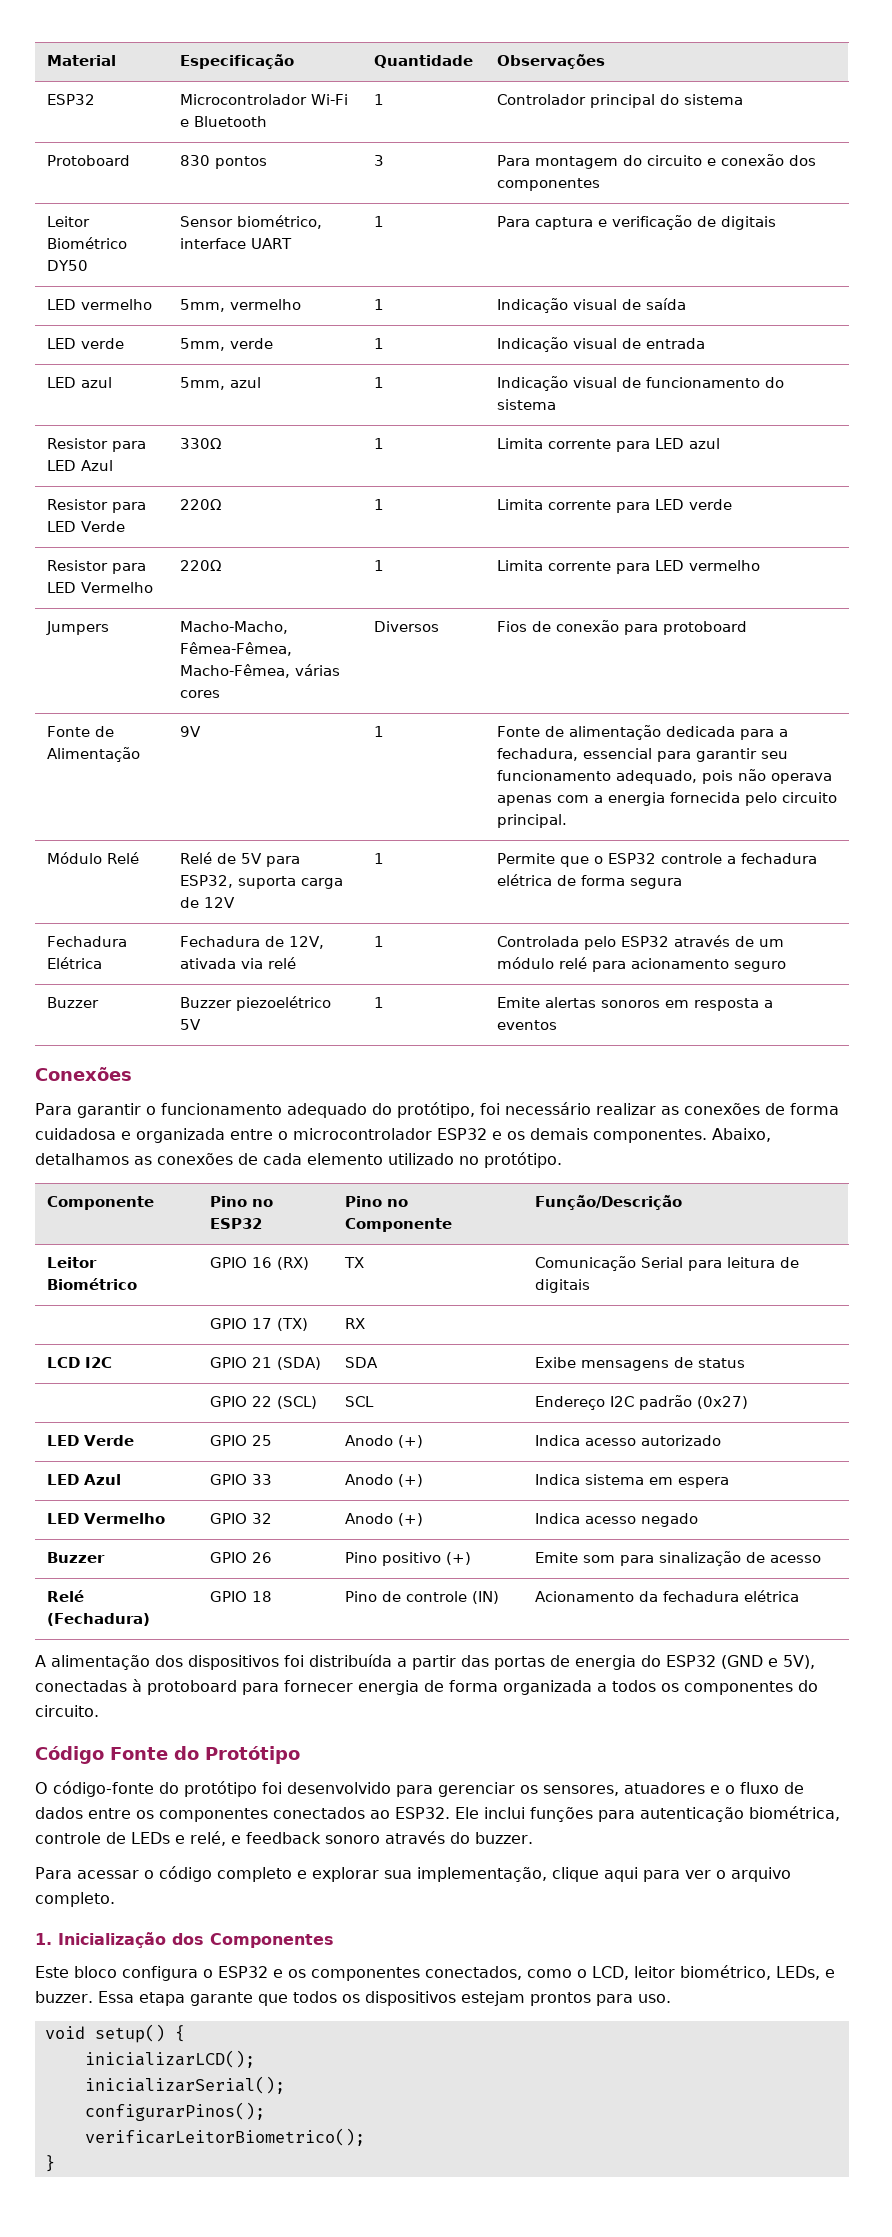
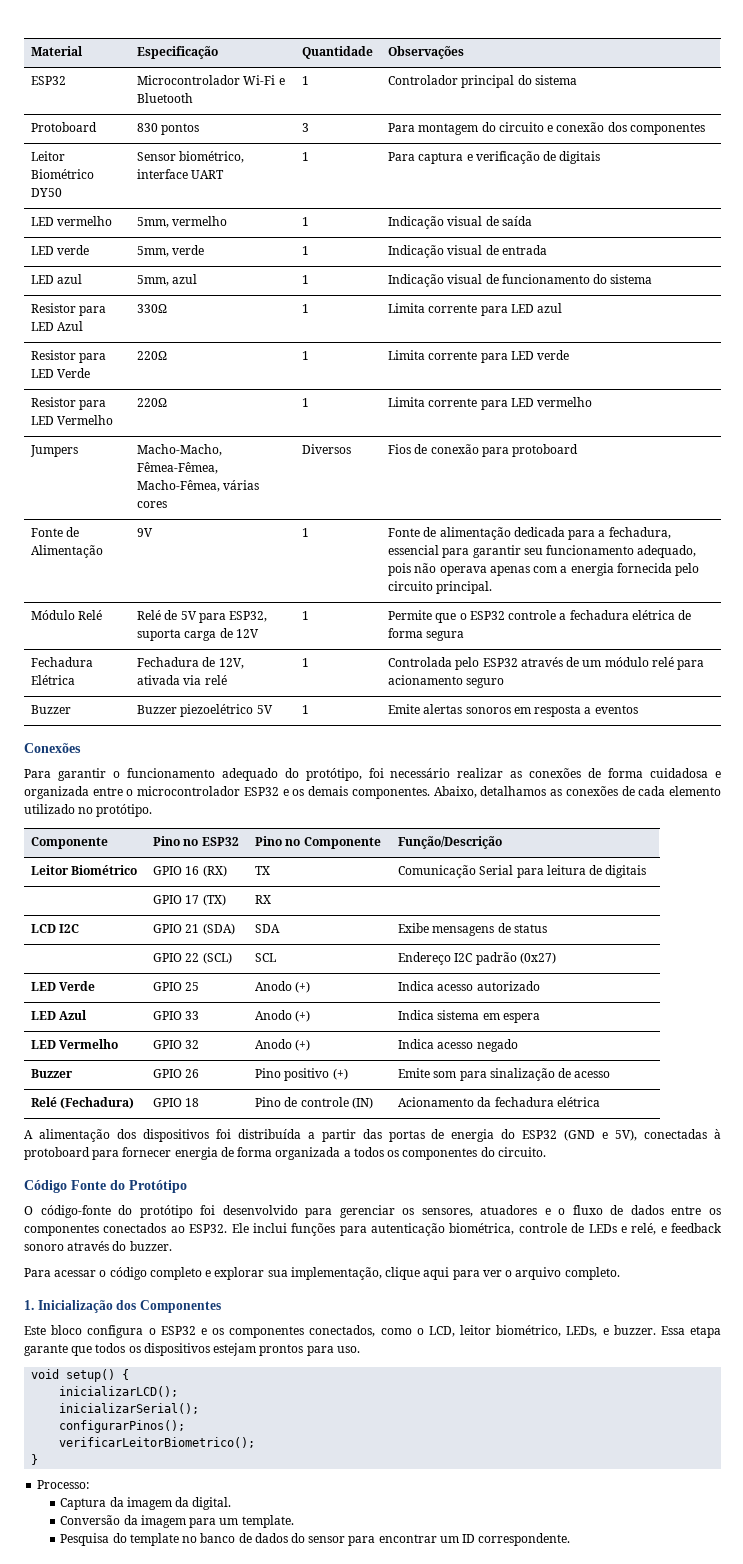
+ Processo:
+ Captura da imagem da digital.
+ Conversão da imagem para um template.
+ Pesquisa do template no banco de dados do sensor para encontrar um ID correspondente.

